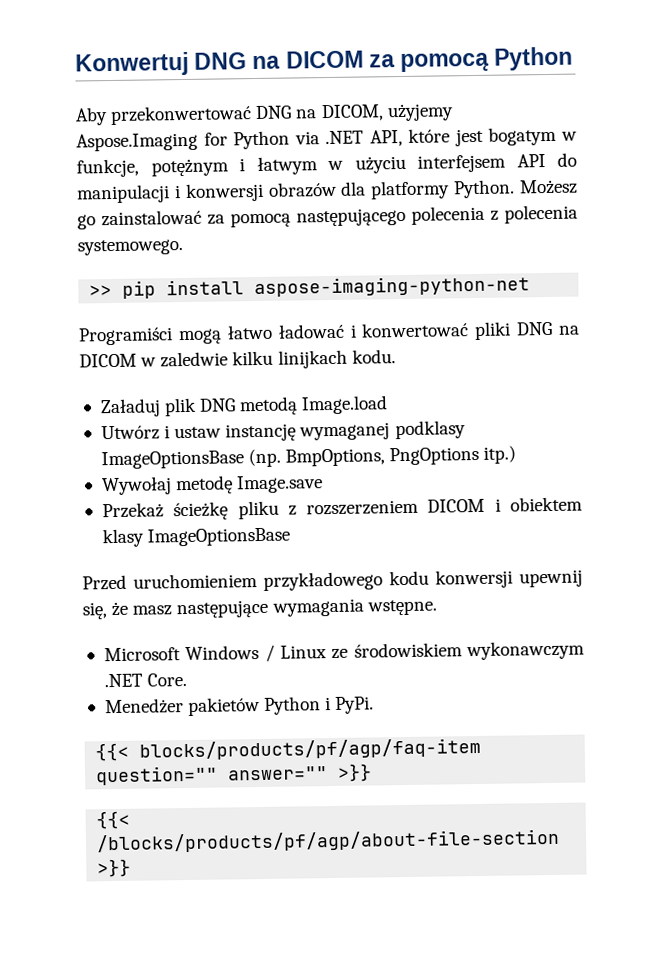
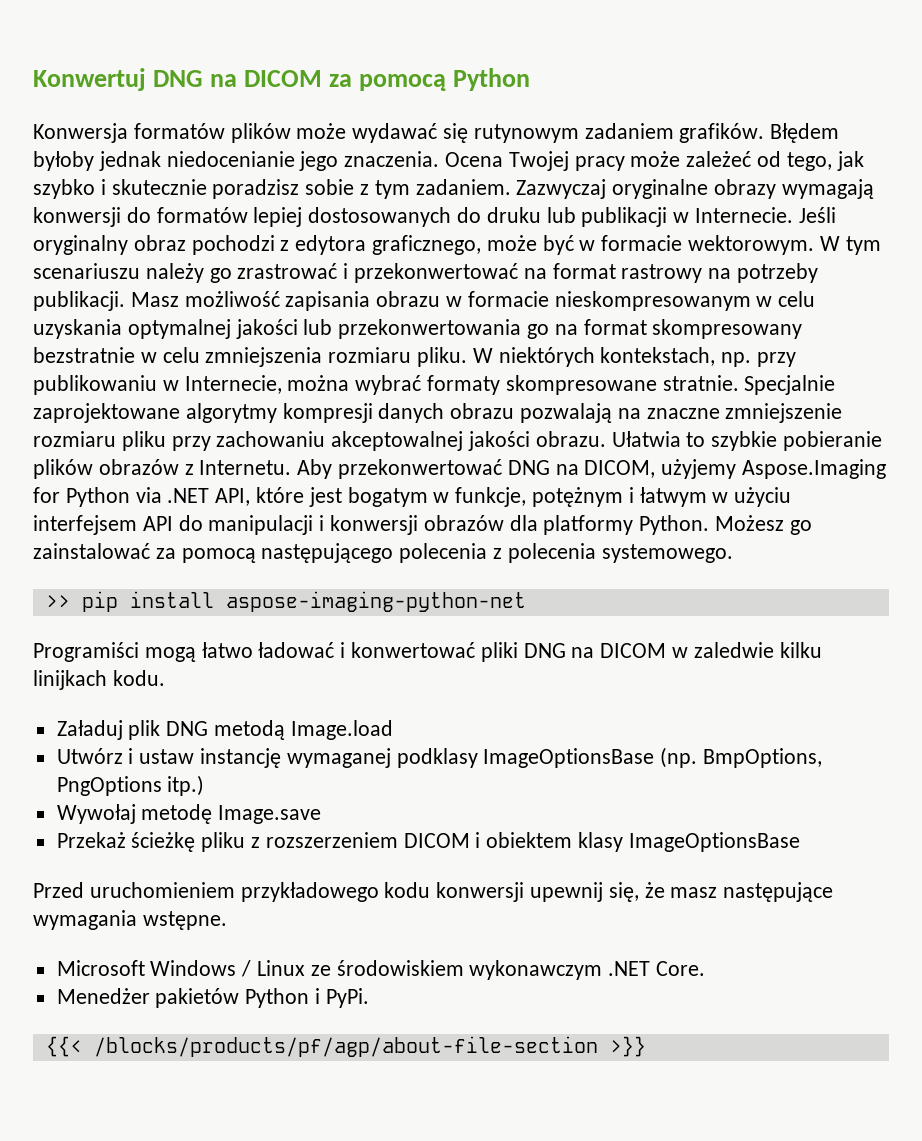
+ Konwersja formatów plików może wydawać się rutynowym zadaniem grafików. Błędem byłoby jednak niedocenianie jego znaczenia. Ocena Twojej pracy może zależeć od tego, jak szybko i skutecznie poradzisz sobie z tym zadaniem. Zazwyczaj oryginalne obrazy wymagają konwersji do formatów lepiej dostosowanych do druku lub publikacji w Internecie. Jeśli oryginalny obraz pochodzi z edytora graficznego, może być w formacie wektorowym. W tym scenariuszu należy go zrastrować i przekonwertować na format rastrowy na potrzeby publikacji. Masz możliwość zapisania obrazu w formacie nieskompresowanym w celu uzyskania optymalnej jakości lub przekonwertowania go na format skompresowany bezstratnie w celu zmniejszenia rozmiaru pliku. W niektórych kontekstach, np. przy publikowaniu w Internecie, można wybrać formaty skompresowane stratnie. Specjalnie zaprojektowane algorytmy kompresji danych obrazu pozwalają na znaczne zmniejszenie rozmiaru pliku przy zachowaniu akceptowalnej jakości obrazu. Ułatwia to szybkie pobieranie plików obrazów z Internetu.
- {{< blocks/products/pf/agp/faq-item question="" answer="" >}}

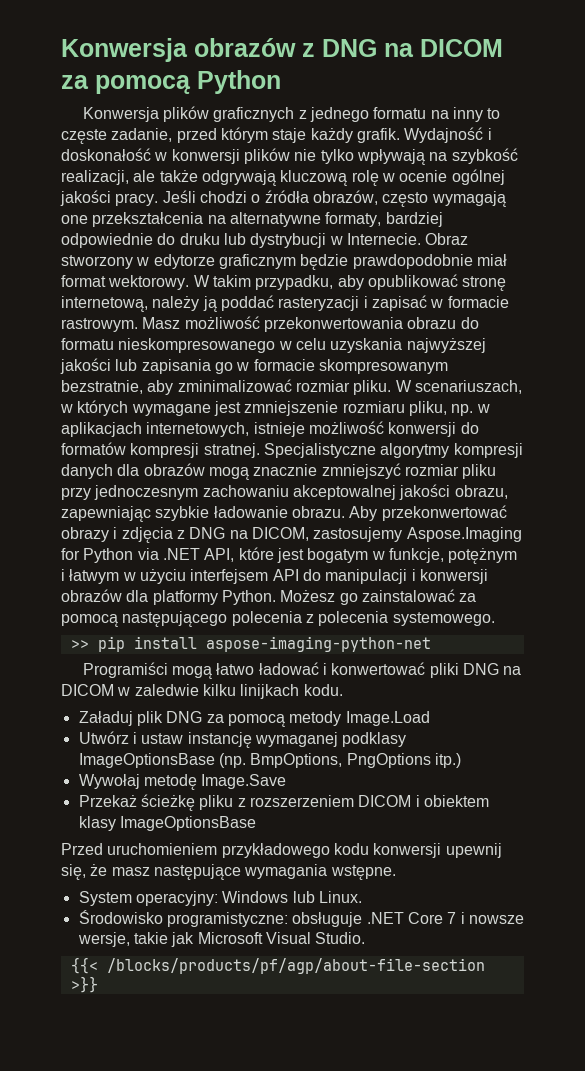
- Konwertuj DNG na DICOM za pomocą Python
+ Konwersja obrazów z DNG na DICOM za pomocą Python
- Konwersja formatów plików może wydawać się rutynowym zadaniem grafików. Błędem byłoby jednak niedocenianie jego znaczenia. Ocena Twojej pracy może zależeć od tego, jak szybko i skutecznie poradzisz sobie z tym zadaniem. Zazwyczaj oryginalne obrazy wymagają konwersji do formatów lepiej dostosowanych do druku lub publikacji w Internecie. Jeśli oryginalny obraz pochodzi z edytora graficznego, może być w formacie wektorowym. W tym scenariuszu należy go zrastrować i przekonwertować na format rastrowy na potrzeby publikacji. Masz możliwość zapisania obrazu w formacie nieskompresowanym w celu uzyskania optymalnej jakości lub przekonwertowania go na format skompresowany bezstratnie w celu zmniejszenia rozmiaru pliku. W niektórych kontekstach, np. przy publikowaniu w Internecie, można wybrać formaty skompresowane stratnie. Specjalnie zaprojektowane algorytmy kompresji danych obrazu pozwalają na znaczne zmniejszenie rozmiaru pliku przy zachowaniu akceptowalnej jakości obrazu. Ułatwia to szybkie pobieranie plików obrazów z Internetu. Aby przekonwertować DNG na DICOM, użyjemy Aspose.Imaging for Python via .NET API, które jest bogatym w funkcje, potężnym i łatwym w użyciu interfejsem API do manipulacji i konwersji obrazów dla platformy Python.
+ Konwersja plików graficznych z jednego formatu na inny to częste zadanie, przed którym staje każdy grafik. Wydajność i doskonałość w konwersji plików nie tylko wpływają na szybkość realizacji, ale także odgrywają kluczową rolę w ocenie ogólnej jakości pracy. Jeśli chodzi o źródła obrazów, często wymagają one przekształcenia na alternatywne formaty, bardziej odpowiednie do druku lub dystrybucji w Internecie. Obraz stworzony w edytorze graficznym będzie prawdopodobnie miał format wektorowy. W takim przypadku, aby opublikować stronę internetową, należy ją poddać rasteryzacji i zapisać w formacie rastrowym. Masz możliwość przekonwertowania obrazu do formatu nieskompresowanego w celu uzyskania najwyższej jakości lub zapisania go w formacie skompresowanym bezstratnie, aby zminimalizować rozmiar pliku. W scenariuszach, w których wymagane jest zmniejszenie rozmiaru pliku, np. w aplikacjach internetowych, istnieje możliwość konwersji do formatów kompresji stratnej. Specjalistyczne algorytmy kompresji danych dla obrazów mogą znacznie zmniejszyć rozmiar pliku przy jednoczesnym zachowaniu akceptowalnej jakości obrazu, zapewniając szybkie ładowanie obrazu. Aby przekonwertować obrazy i zdjęcia z DNG na DICOM, zastosujemy Aspose.Imaging for Python via .NET API, które jest bogatym w funkcje, potężnym i łatwym w użyciu interfejsem API do manipulacji i konwersji obrazów dla platformy Python.
- Załaduj plik DNG metodą Image.load
+ Załaduj plik DNG za pomocą metody Image.Load
- Wywołaj metodę Image.save
+ Wywołaj metodę Image.Save
- Microsoft Windows / Linux ze środowiskiem wykonawczym .NET Core.
- Menedżer pakietów Python i PyPi.
+ System operacyjny: Windows lub Linux.
+ Środowisko programistyczne: obsługuje .NET Core 7 i nowsze wersje, takie jak Microsoft Visual Studio.

